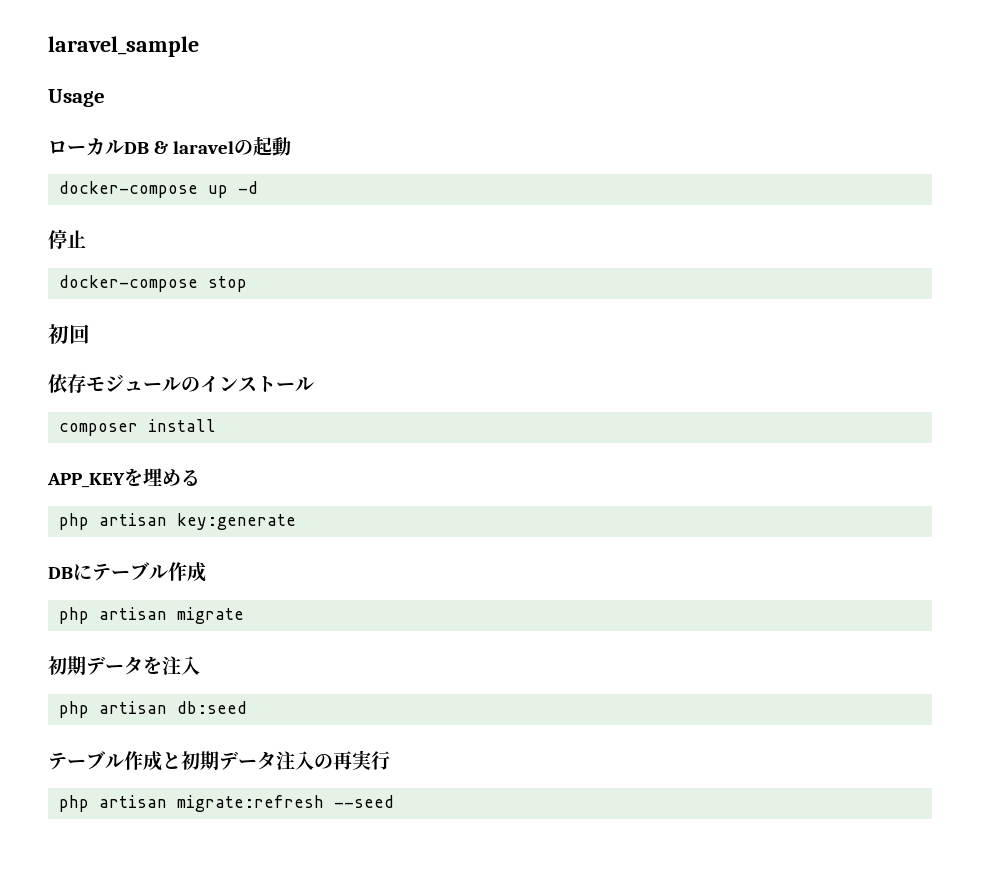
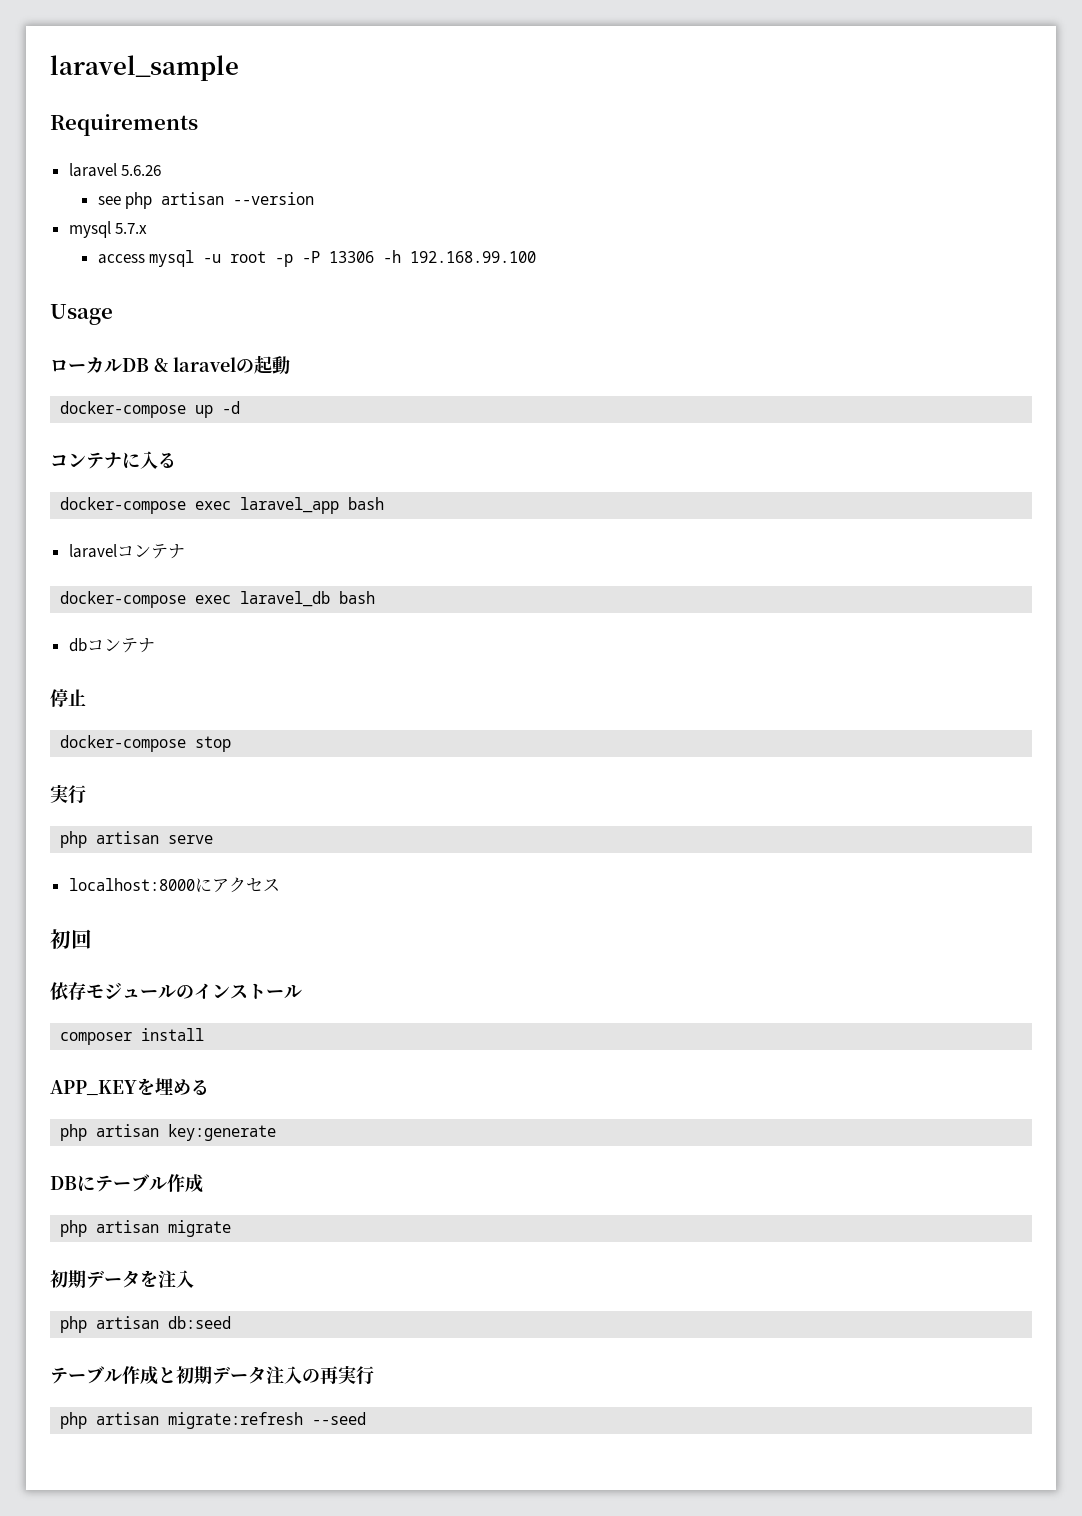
+ Requirements
+ laravel 5.6.26
+ see php artisan --version
+ mysql 5.7.x
+ access mysql -u root -p -P 13306 -h 192.168.99.100
+ コンテナに入る
+ docker-compose exec laravel_app bash
+ laravelコンテナ
+ docker-compose exec laravel_db bash
+ dbコンテナ
  停止
  docker-compose stop
+ 実行
+ php artisan serve
+ localhost:8000にアクセス

